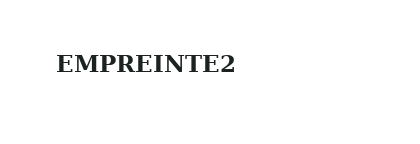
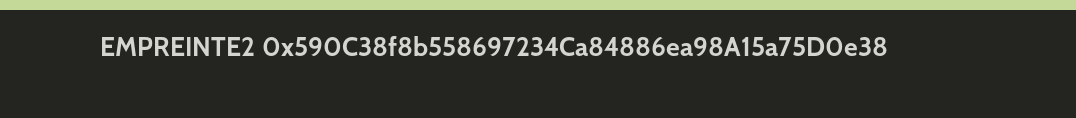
- EMPREINTE2
+ EMPREINTE2 0x590C38f8b558697234Ca84886ea98A15a75D0e38

